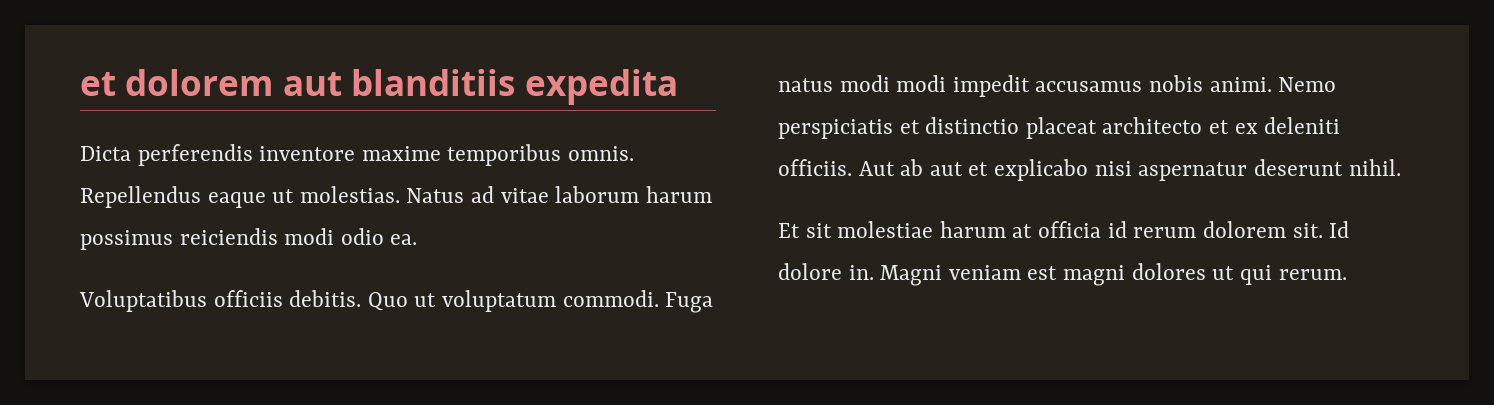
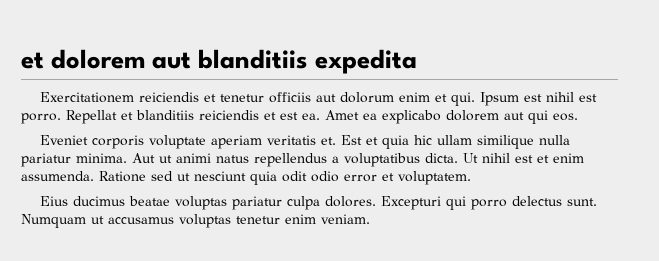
- Dicta perferendis inventore maxime temporibus omnis. Repellendus eaque ut molestias. Natus ad vitae laborum harum possimus reiciendis modi odio ea.
- Voluptatibus officiis debitis. Quo ut voluptatum commodi. Fuga natus modi modi impedit accusamus nobis animi. Nemo perspiciatis et distinctio placeat architecto et ex deleniti officiis. Aut ab aut et explicabo nisi aspernatur deserunt nihil.
- Et sit molestiae harum at officia id rerum dolorem sit. Id dolore in. Magni veniam est magni dolores ut qui rerum.
+ Exercitationem reiciendis et tenetur officiis aut dolorum enim et qui. Ipsum est nihil est porro. Repellat et blanditiis reiciendis et est ea. Amet ea explicabo dolorem aut qui eos.
+ Eveniet corporis voluptate aperiam veritatis et. Est et quia hic ullam similique nulla pariatur minima. Aut ut animi natus repellendus a voluptatibus dicta. Ut nihil est et enim assumenda. Ratione sed ut nesciunt quia odit odio error et voluptatem.
+ Eius ducimus beatae voluptas pariatur culpa dolores. Excepturi qui porro delectus sunt. Numquam ut accusamus voluptas tenetur enim veniam.

